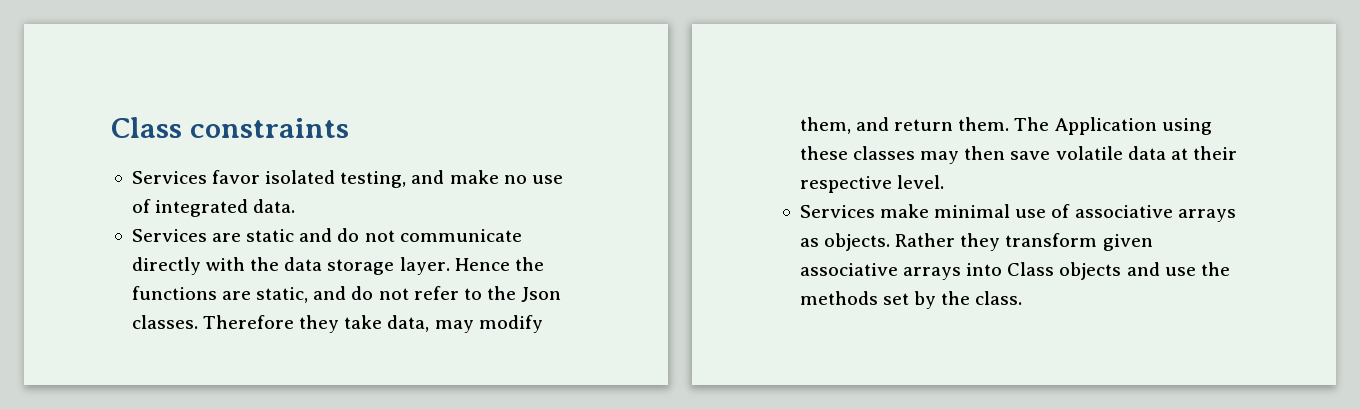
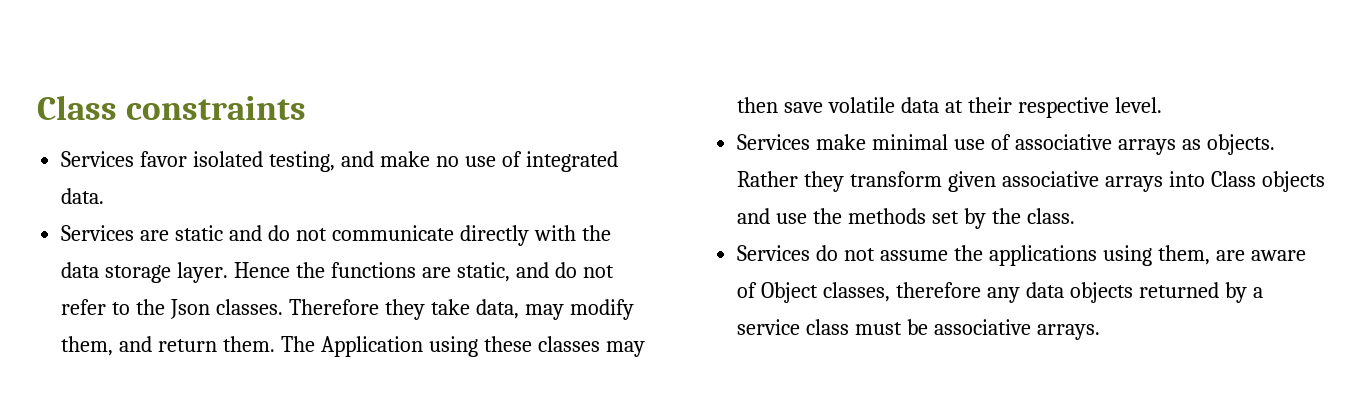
+ Services do not assume the applications using them, are aware of Object classes, therefore any data objects returned by a service class must be associative arrays.

